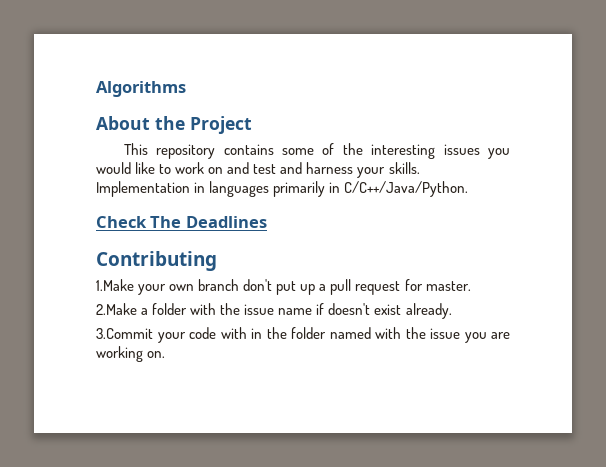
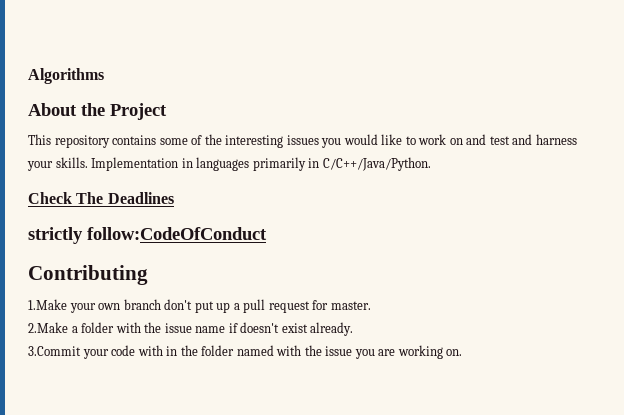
+ strictly follow:CodeOfConduct

